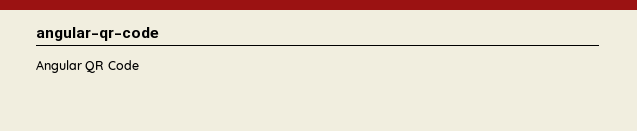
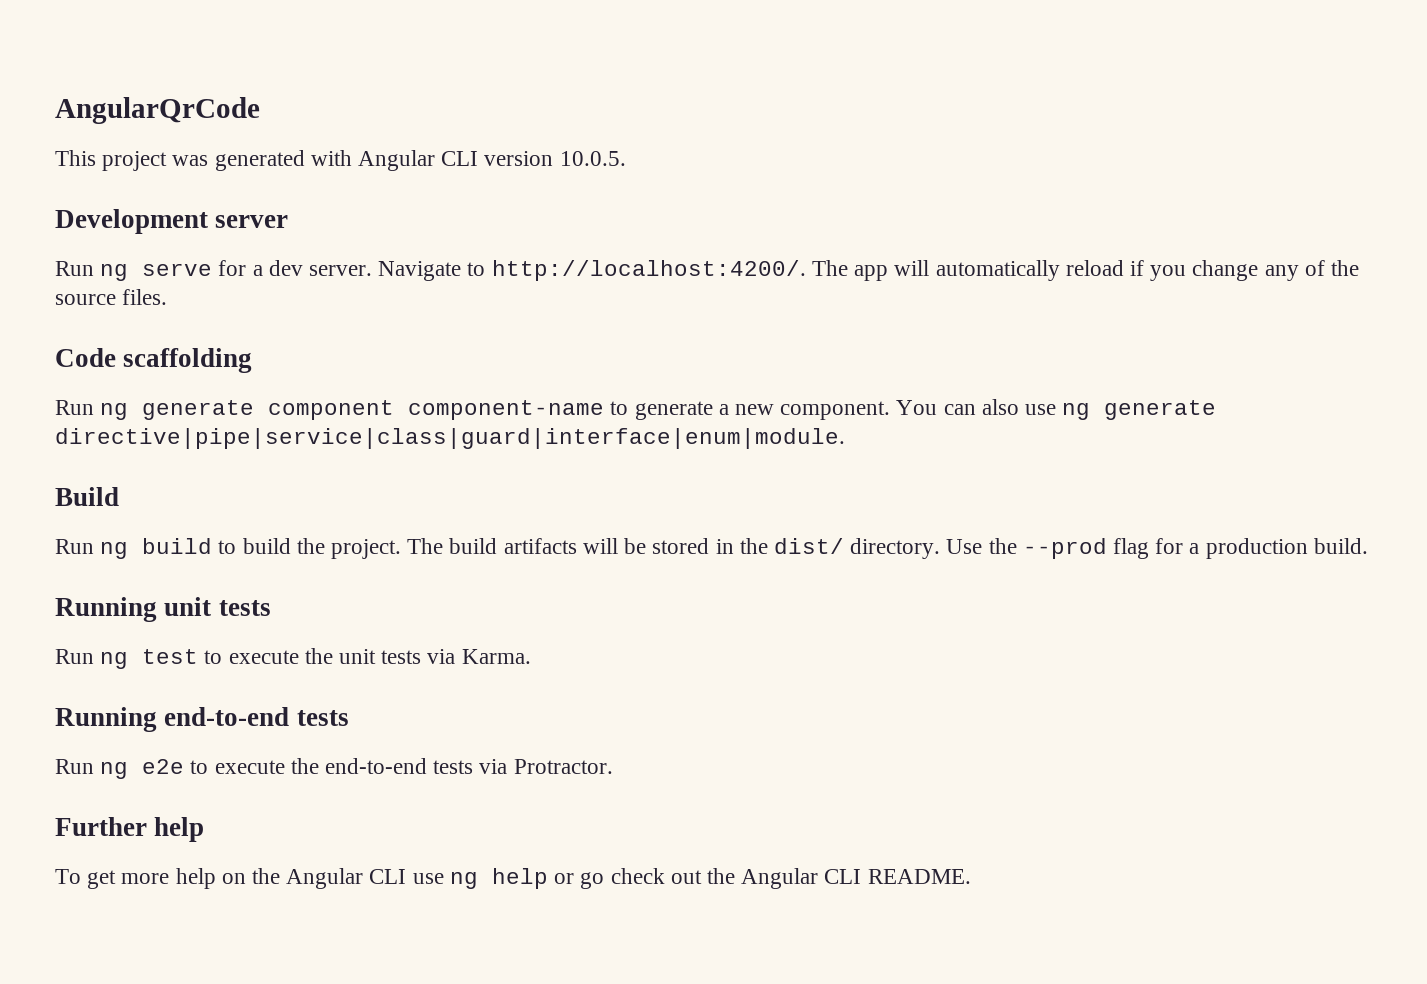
- angular-qr-code
- Angular QR Code
+ AngularQrCode
+ This project was generated with Angular CLI version 10.0.5.
+ Development server
+ Run ng serve for a dev server. Navigate to http://localhost:4200/. The app will automatically reload if you change any of the source files.
+ Code scaffolding
+ Run ng generate component component-name to generate a new component. You can also use ng generate directive|pipe|service|class|guard|interface|enum|module.
+ Build
+ Run ng build to build the project. The build artifacts will be stored in the dist/ directory. Use the --prod flag for a production build.
+ Running unit tests
+ Run ng test to execute the unit tests via Karma.
+ Running end-to-end tests
+ Run ng e2e to execute the end-to-end tests via Protractor.
+ Further help
+ To get more help on the Angular CLI use ng help or go check out the Angular CLI README.

